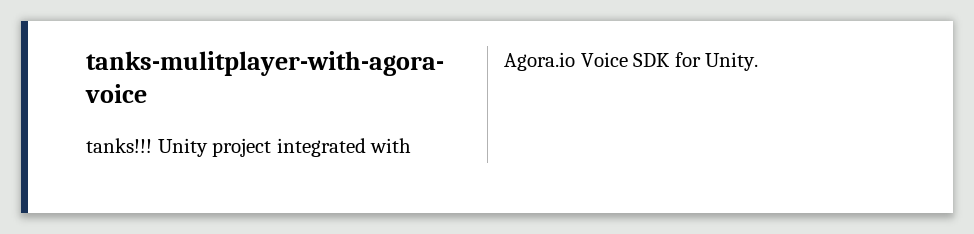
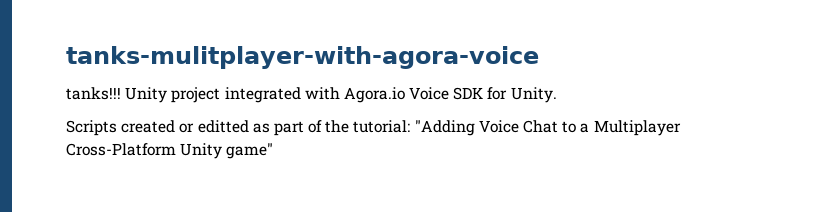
+ Scripts created or editted as part of the tutorial: "Adding Voice Chat to a Multiplayer Cross-Platform Unity game"

